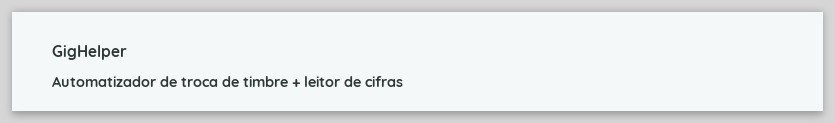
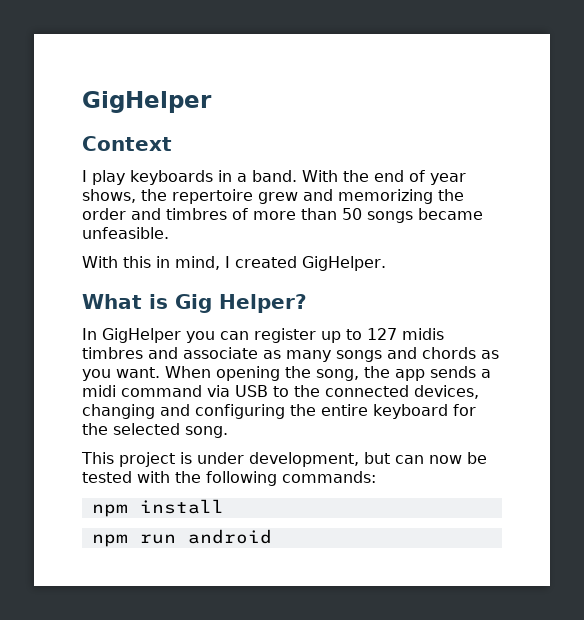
- Automatizador de troca de timbre + leitor de cifras
+ Context
+ I play keyboards in a band. With the end of year shows, the repertoire grew and memorizing the order and timbres of more than 50 songs became unfeasible.
+ With this in mind, I created GigHelper.
+ What is Gig Helper?
+ In GigHelper you can register up to 127 midis timbres and associate as many songs and chords as you want. When opening the song, the app sends a midi command via USB to the connected devices, changing and configuring the entire keyboard for the selected song.
+ This project is under development, but can now be tested with the following commands:
+ npm install
+ npm run android

